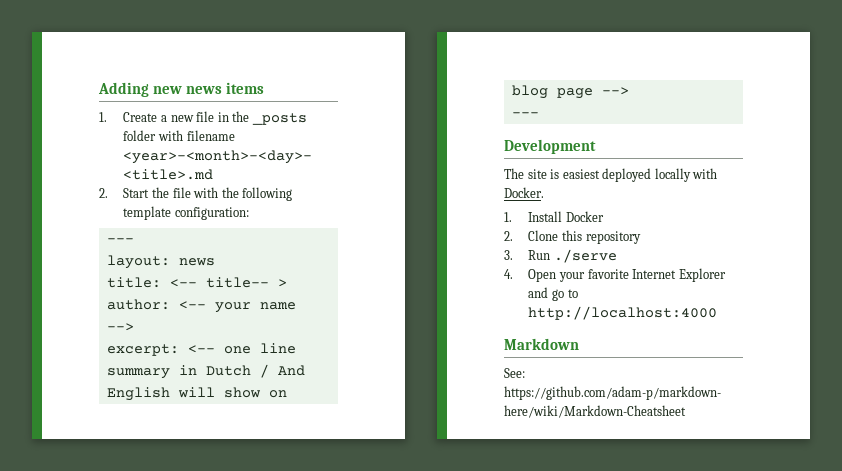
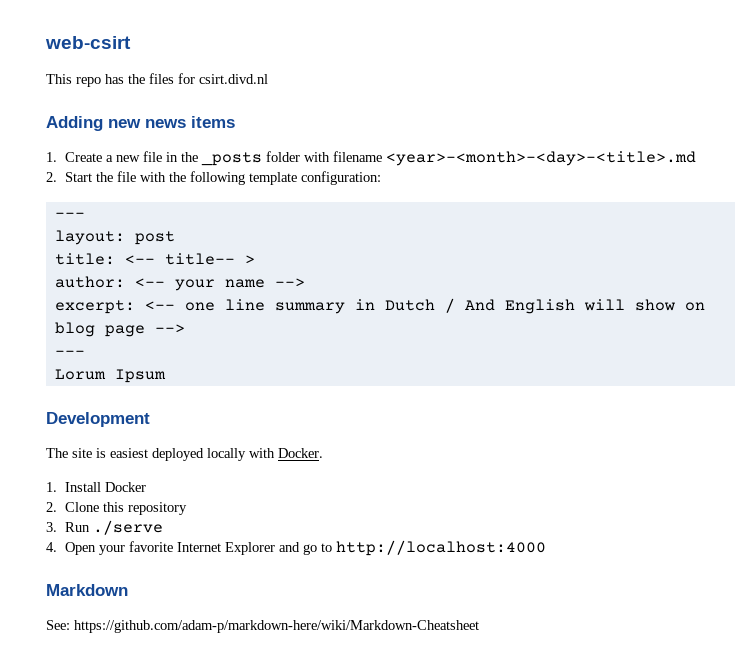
+ web-csirt
+ This repo has the files for csirt.divd.nl
- layout: news
+ layout: post
+ Lorum Ipsum

